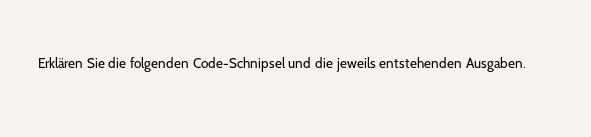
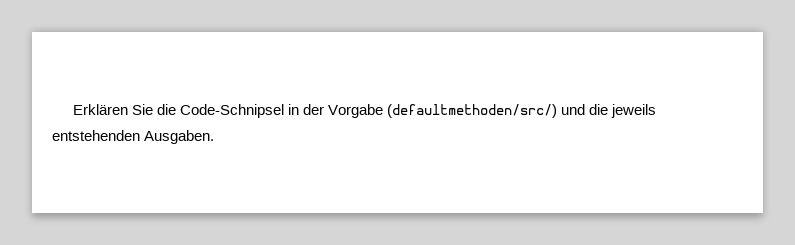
- Erklären Sie die folgenden Code-Schnipsel und die jeweils entstehenden Ausgaben.
+ Erklären Sie die Code-Schnipsel in der Vorgabe (defaultmethoden/src/) und die jeweils entstehenden Ausgaben.

